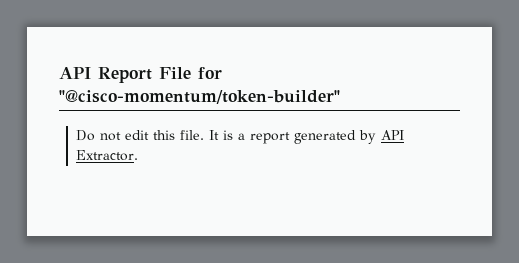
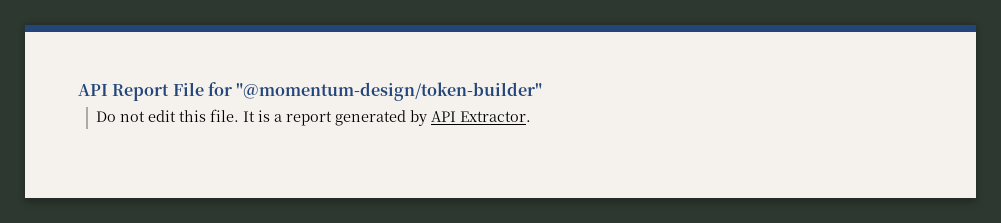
- API Report File for "@cisco-momentum/token-builder"
+ API Report File for "@momentum-design/token-builder"

